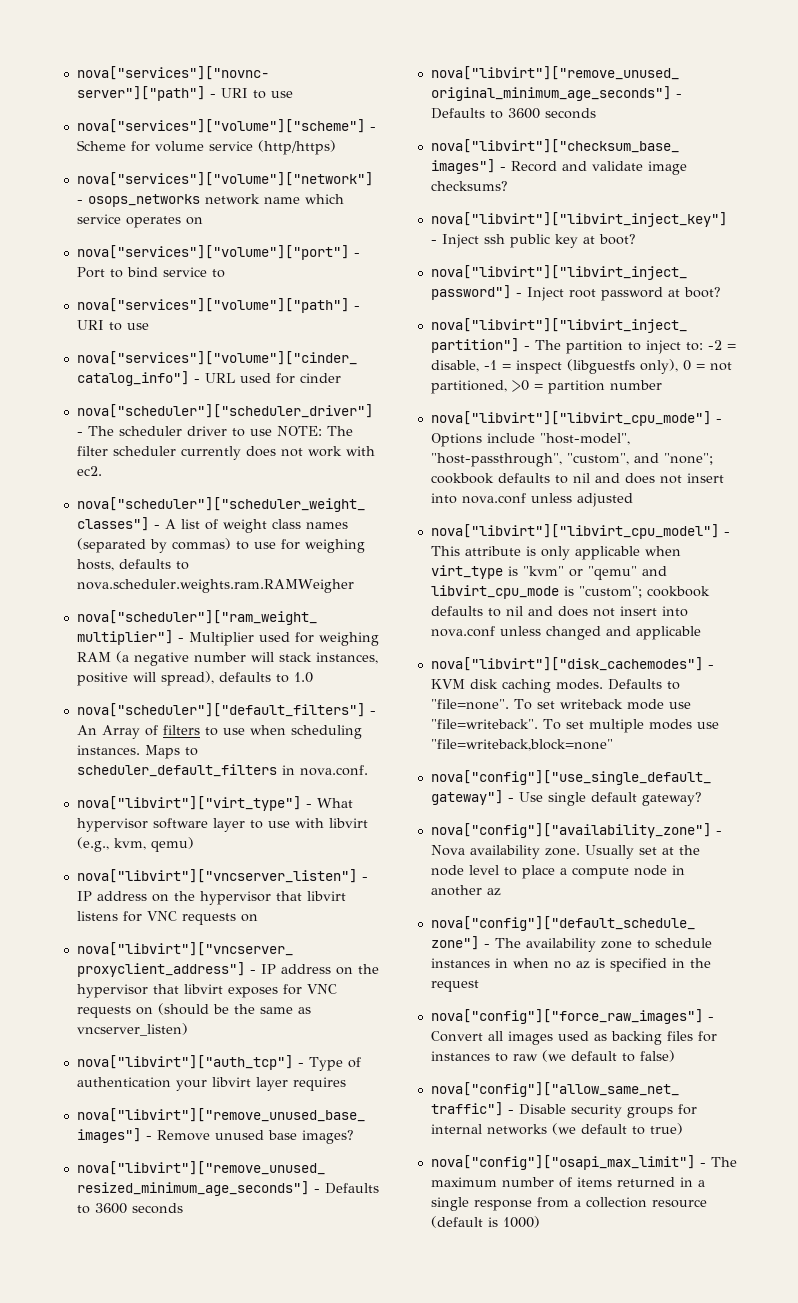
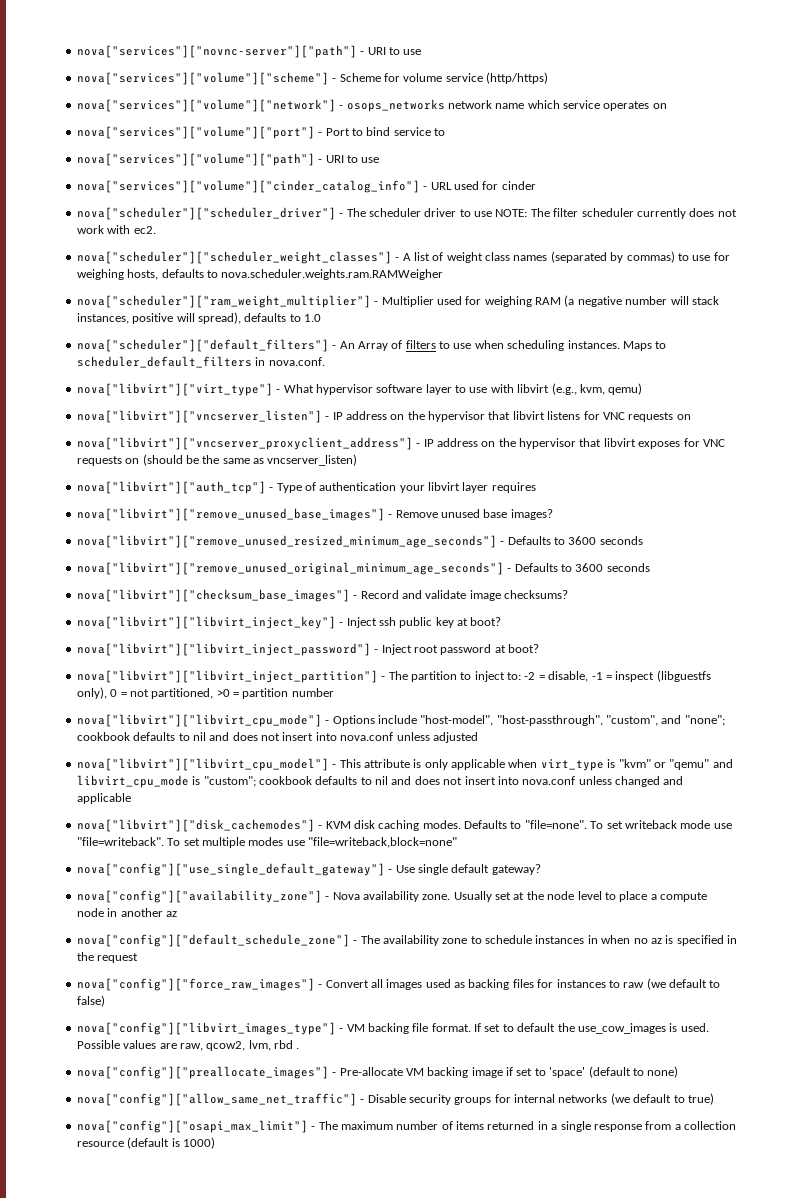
+ nova["config"]["libvirt_images_type"] - VM backing file format. If set to default the use_cow_images is used. Possible values are raw, qcow2, lvm, rbd .
+ nova["config"]["preallocate_images"] - Pre-allocate VM backing image if set to 'space' (default to none)

